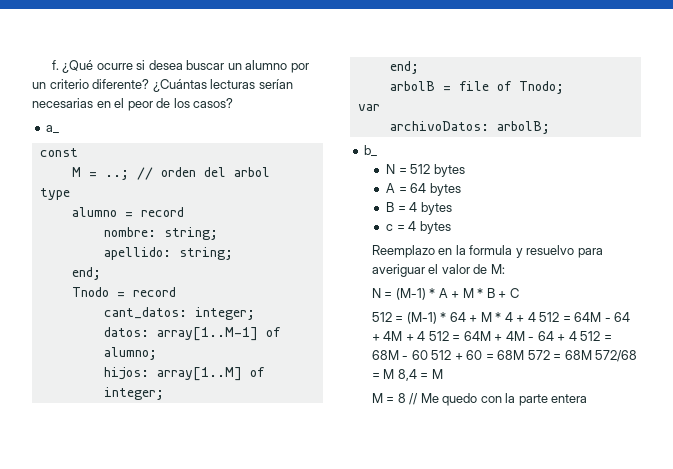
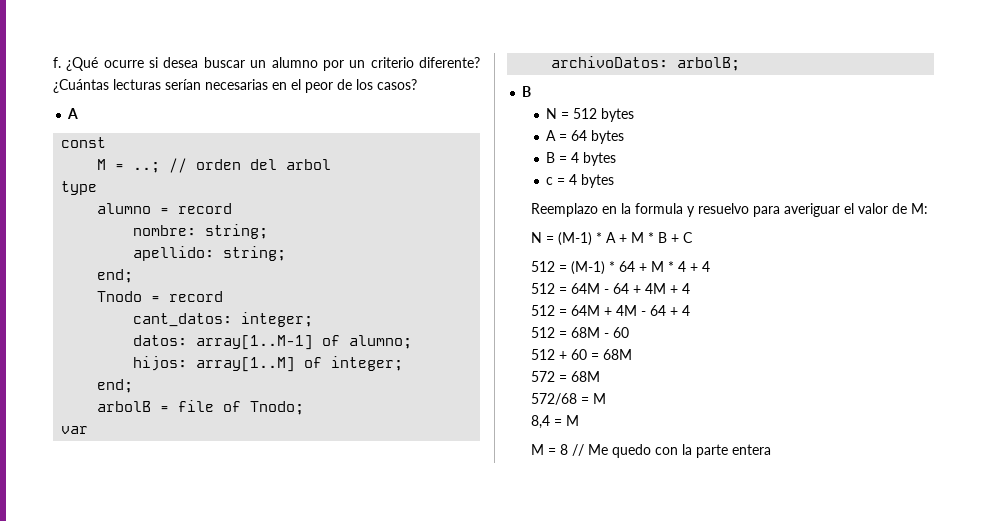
  ¿Cuántas lecturas serían necesarias en el peor de los casos?
- a_
+ A
  archivoDatos: arbolB;
- b_
+ B
- 512 = (M-1) * 64 + M * 4 + 4 512 = 64M - 64 + 4M + 4 512 = 64M + 4M - 64 + 4 512 = 68M - 60 512 + 60 = 68M 572 = 68M 572/68 = M 8,4 = M
+ 512 = (M-1) * 64 + M * 4 + 4
+ 512 = 64M - 64 + 4M + 4
+ 512 = 64M + 4M - 64 + 4
+ 512 = 68M - 60
+ 512 + 60 = 68M
+ 572 = 68M
+ 572/68 = M
+ 8,4 = M

